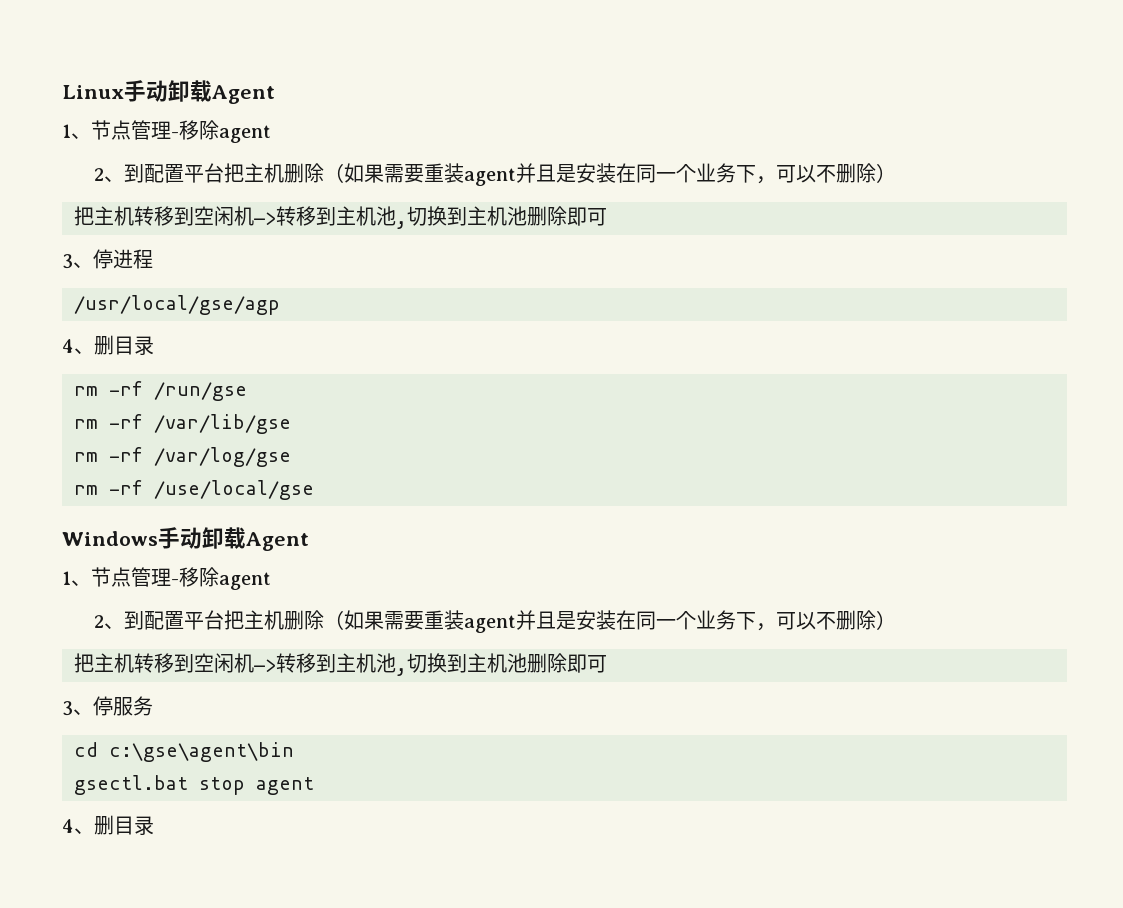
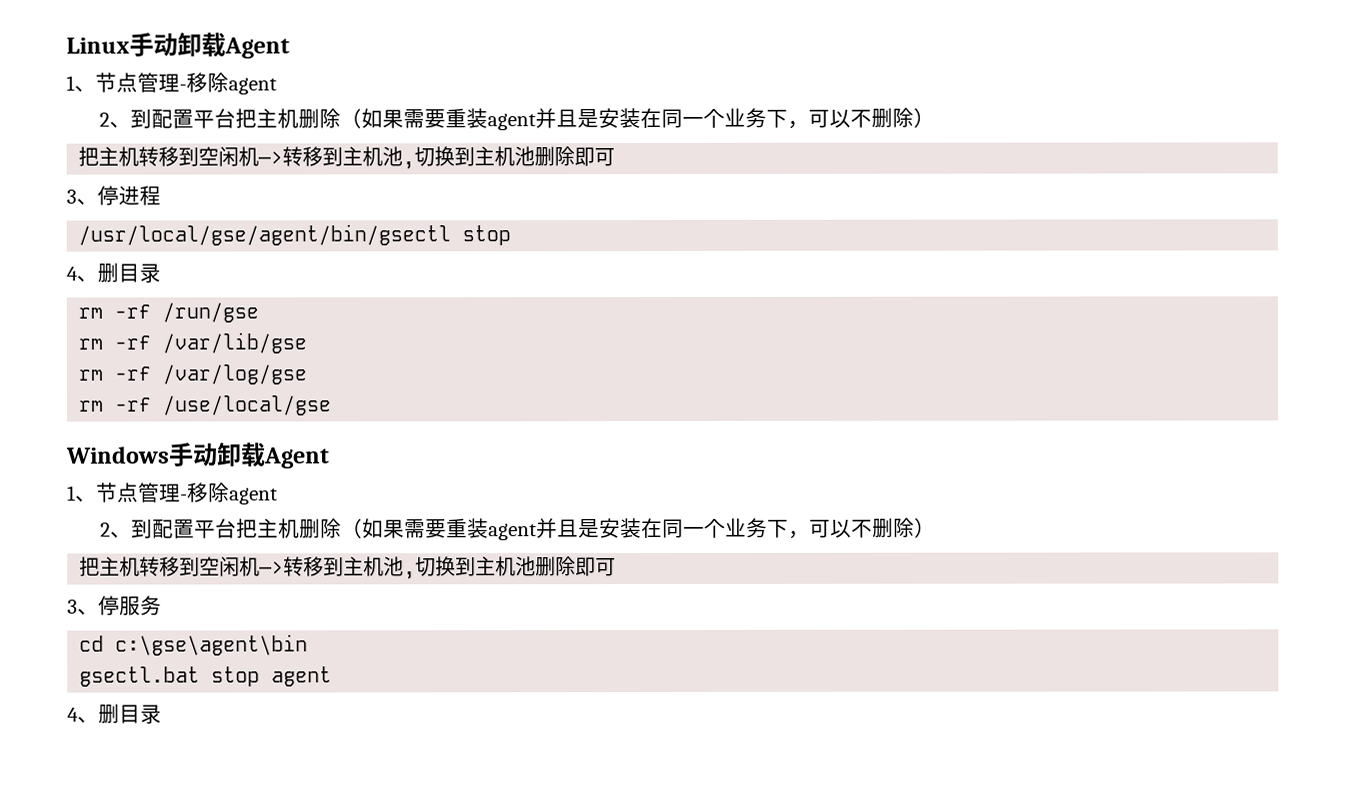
- /usr/local/gse/agp
+ /usr/local/gse/agent/bin/gsectl stop

